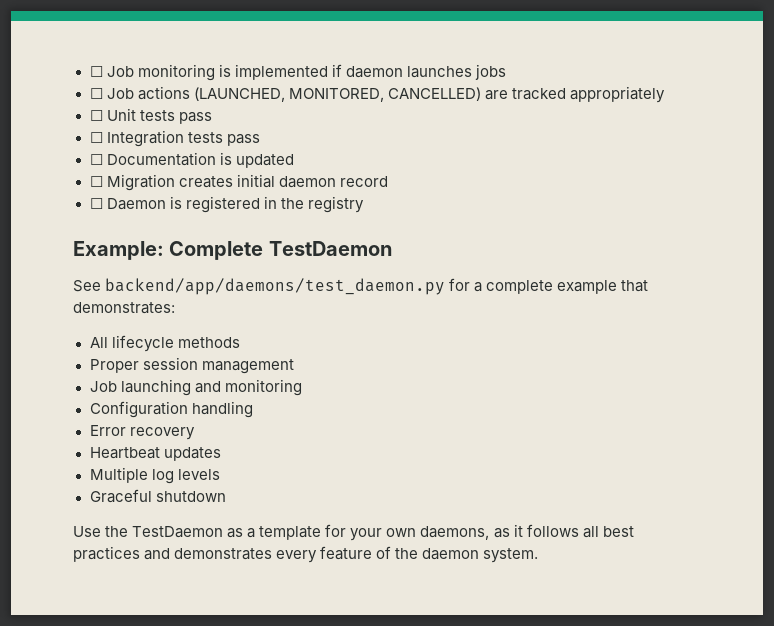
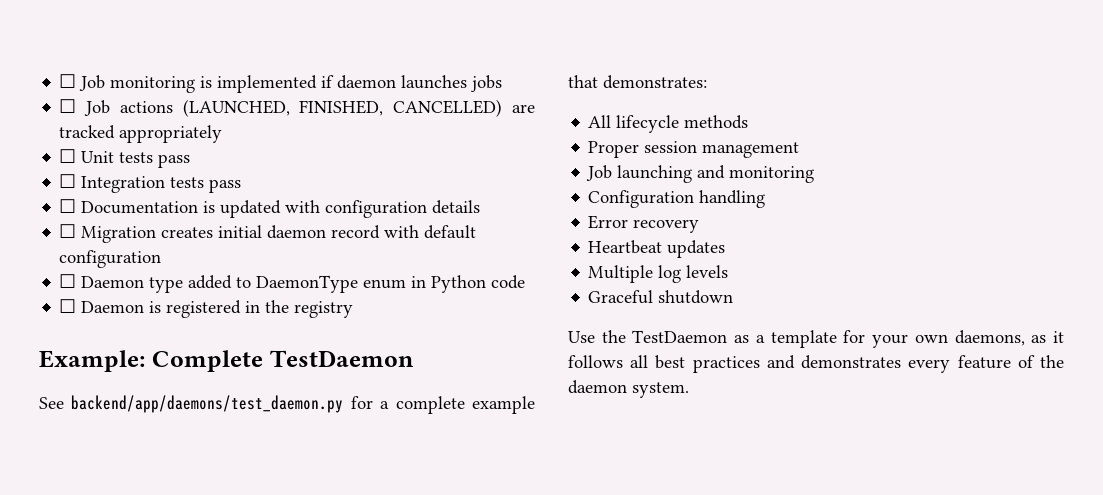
- ☐ Job actions (LAUNCHED, MONITORED, CANCELLED) are tracked appropriately
+ ☐ Job actions (LAUNCHED, FINISHED, CANCELLED) are tracked appropriately
- ☐ Documentation is updated
+ ☐ Documentation is updated with configuration details
- ☐ Migration creates initial daemon record
+ ☐ Migration creates initial daemon record with default configuration
+ ☐ Daemon type added to DaemonType enum in Python code

